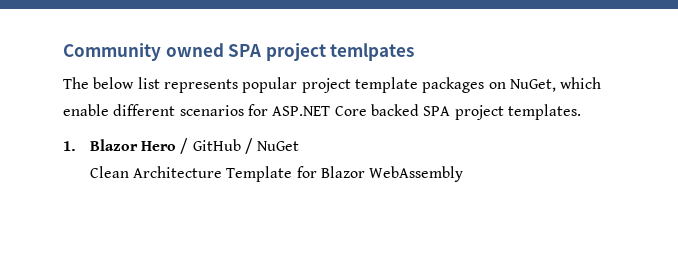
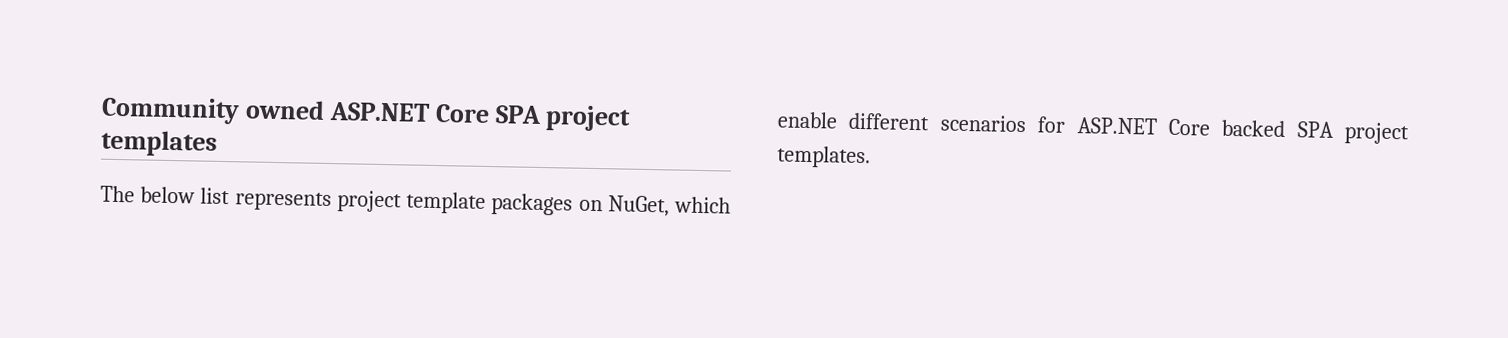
- Community owned SPA project temlpates
+ Community owned ASP.NET Core SPA project templates
- The below list represents popular project template packages on NuGet, which enable different scenarios for ASP.NET Core backed SPA project templates.
+ The below list represents project template packages on NuGet, which enable different scenarios for ASP.NET Core backed SPA project templates.
- 1. Blazor Hero / GitHub / NuGet
- Clean Architecture Template for Blazor WebAssembly

